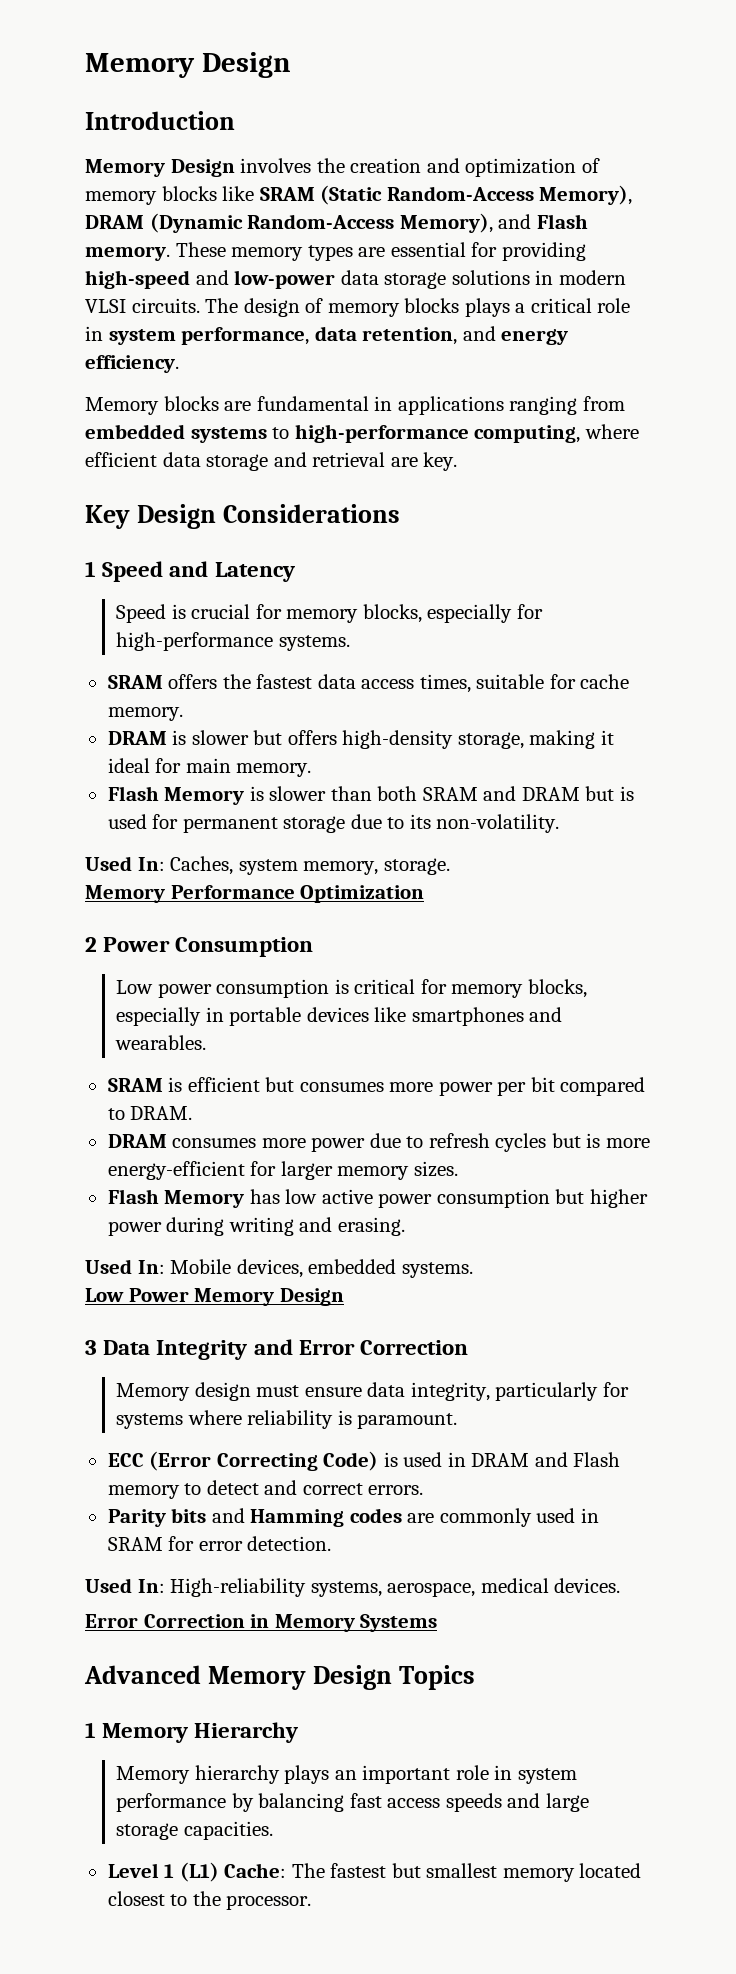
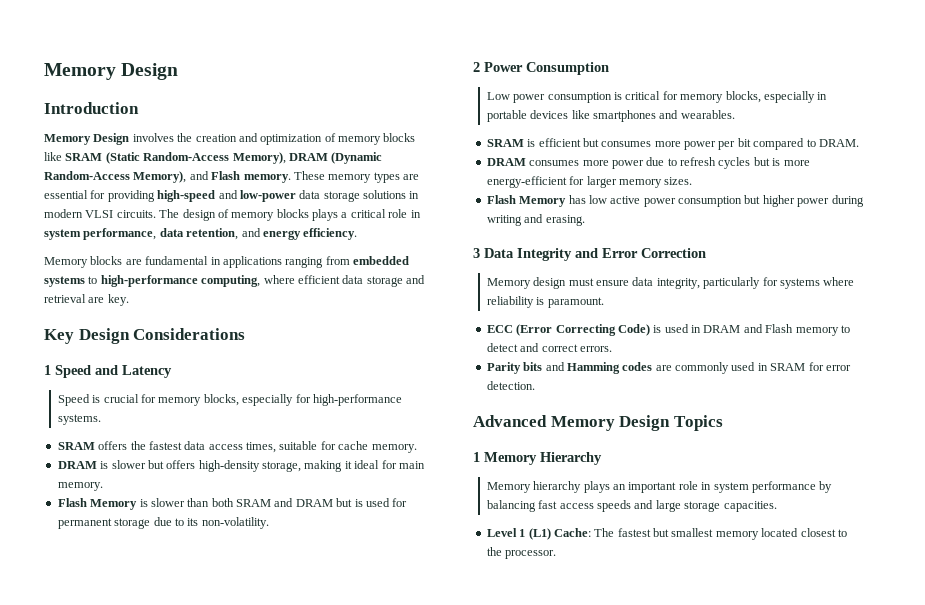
- Used In: Caches, system memory, storage.
- Memory Performance Optimization
- Used In: Mobile devices, embedded systems.
- Low Power Memory Design
- Used In: High-reliability systems, aerospace, medical devices.
- Error Correction in Memory Systems

